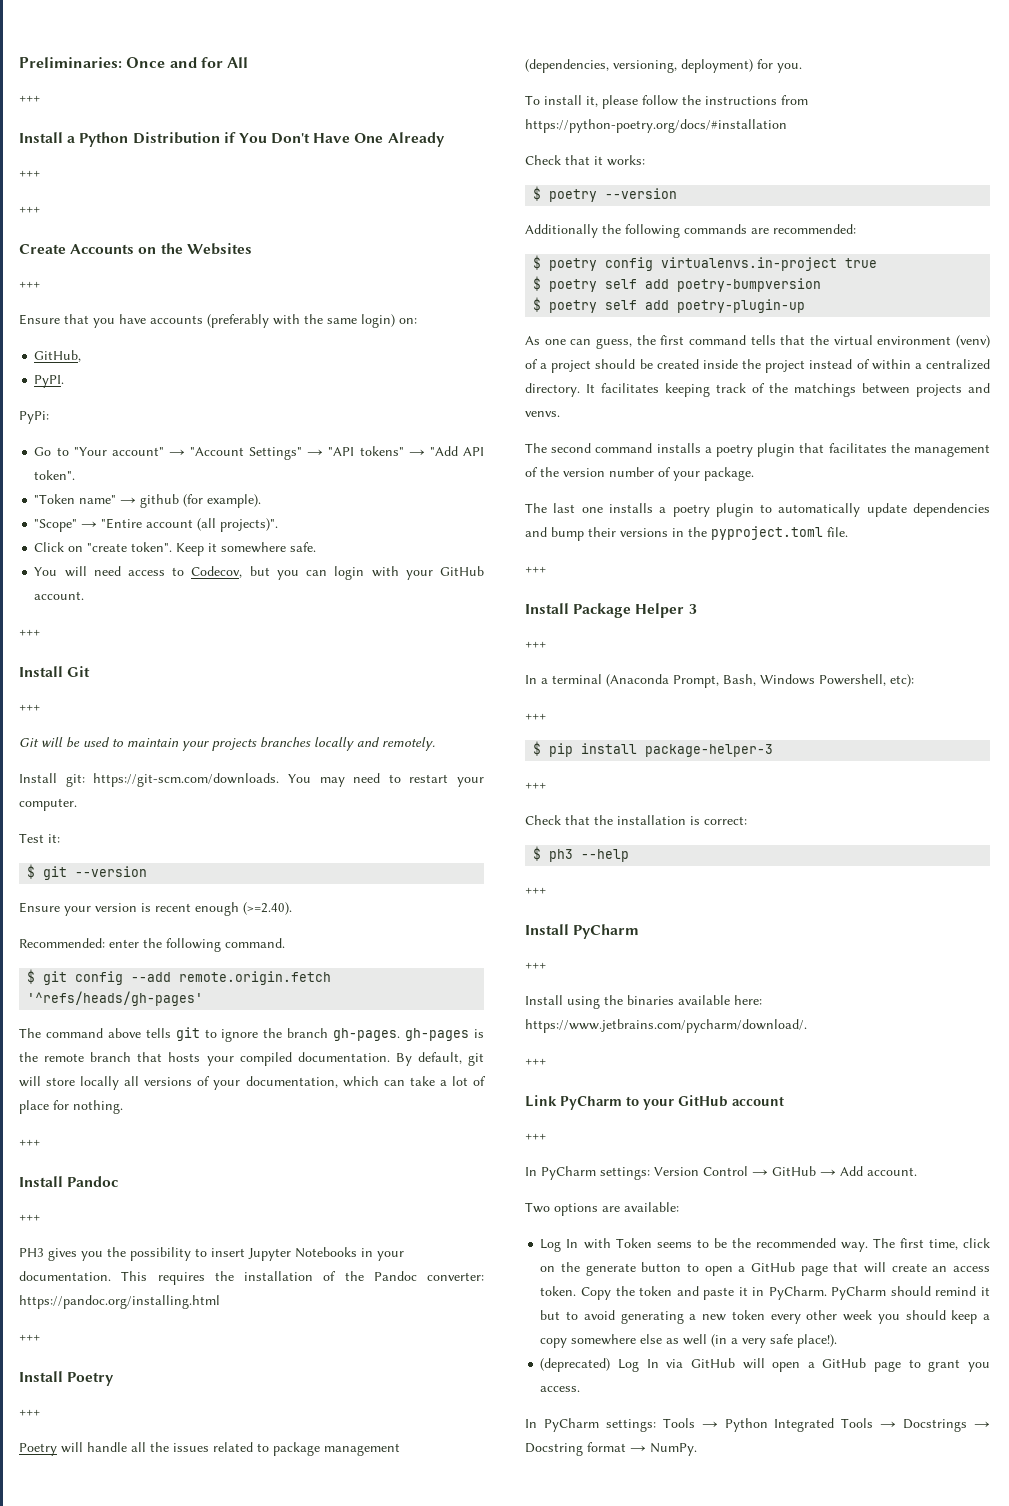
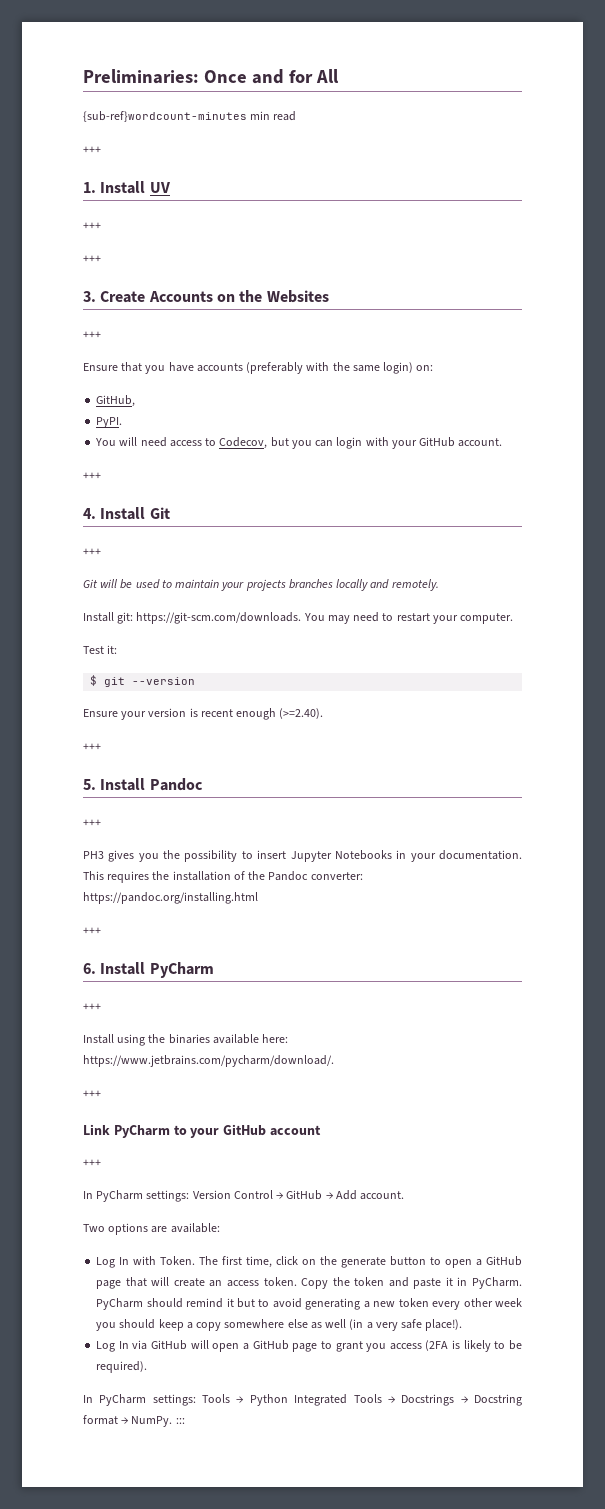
  Preliminaries: Once and for All
+ {sub-ref}wordcount-minutes min read
  +++
- Install a Python Distribution if You Don't Have One Already
+ 1. Install UV
- Create Accounts on the Websites
+ 3. Create Accounts on the Websites
- PyPi:
- Go to "Your account" → "Account Settings" → "API tokens" → "Add API token".
- "Token name" → github (for example).
- "Scope" → "Entire account (all projects)".
- Click on "create token". Keep it somewhere safe.
- Install Git
+ 4. Install Git
  Ensure your version is recent enough (>=2.40).
- Recommended: enter the following command.
- $ git config --add remote.origin.fetch '^refs/heads/gh-pages'
- The command above tells git to ignore the branch gh-pages. gh-pages is the remote branch that hosts your compiled documentation. By default, git will store locally all versions of your documentation, which can take a lot of place for nothing.
  +++
- Install Pandoc
+ 5. Install Pandoc
- Install Poetry
- +++
- Poetry will handle all the issues related to package management (dependencies, versioning, deployment) for you.
- To install it, please follow the instructions from https://python-poetry.org/docs/#installation
- Check that it works:
- $ poetry --version
- Additionally the following commands are recommended:
- $ poetry config virtualenvs.in-project true
- $ poetry self add poetry-bumpversion
- $ poetry self add poetry-plugin-up
- As one can guess, the first command tells that the virtual environment (venv) of a project should be created inside the project instead of within a centralized directory. It facilitates keeping track of the matchings between projects and venvs.
- The second command installs a poetry plugin that facilitates the management of the version number of your package.
- The last one installs a poetry plugin to automatically update dependencies and bump their versions in the pyproject.toml file.
- +++
- Install Package Helper 3
- +++
- In a terminal (Anaconda Prompt, Bash, Windows Powershell, etc):
- +++
- $ pip install package-helper-3
- +++
- Check that the installation is correct:
- $ ph3 --help
- +++
- Install PyCharm
+ 6. Install PyCharm
- Log In with Token seems to be the recommended way.
+ Log In with Token.
- (deprecated) Log In via GitHub will open a GitHub page to grant you access.
+ Log In via GitHub will open a GitHub page to grant you access (2FA is likely to be required).
- In PyCharm settings: Tools → Python Integrated Tools → Docstrings → Docstring format → NumPy.
+ In PyCharm settings: Tools → Python Integrated Tools → Docstrings → Docstring format → NumPy. :::

